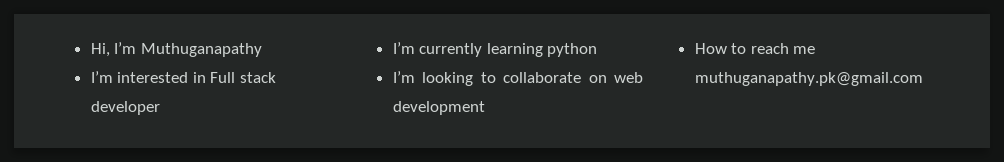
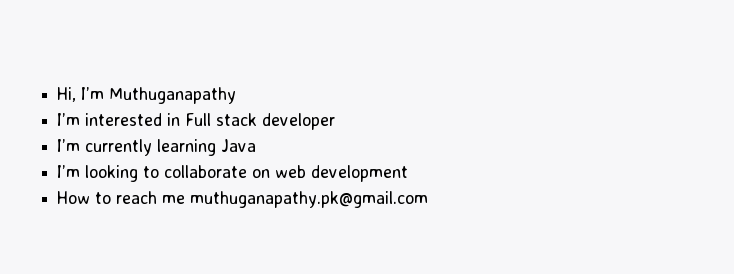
- I’m currently learning python
+ I’m currently learning Java

